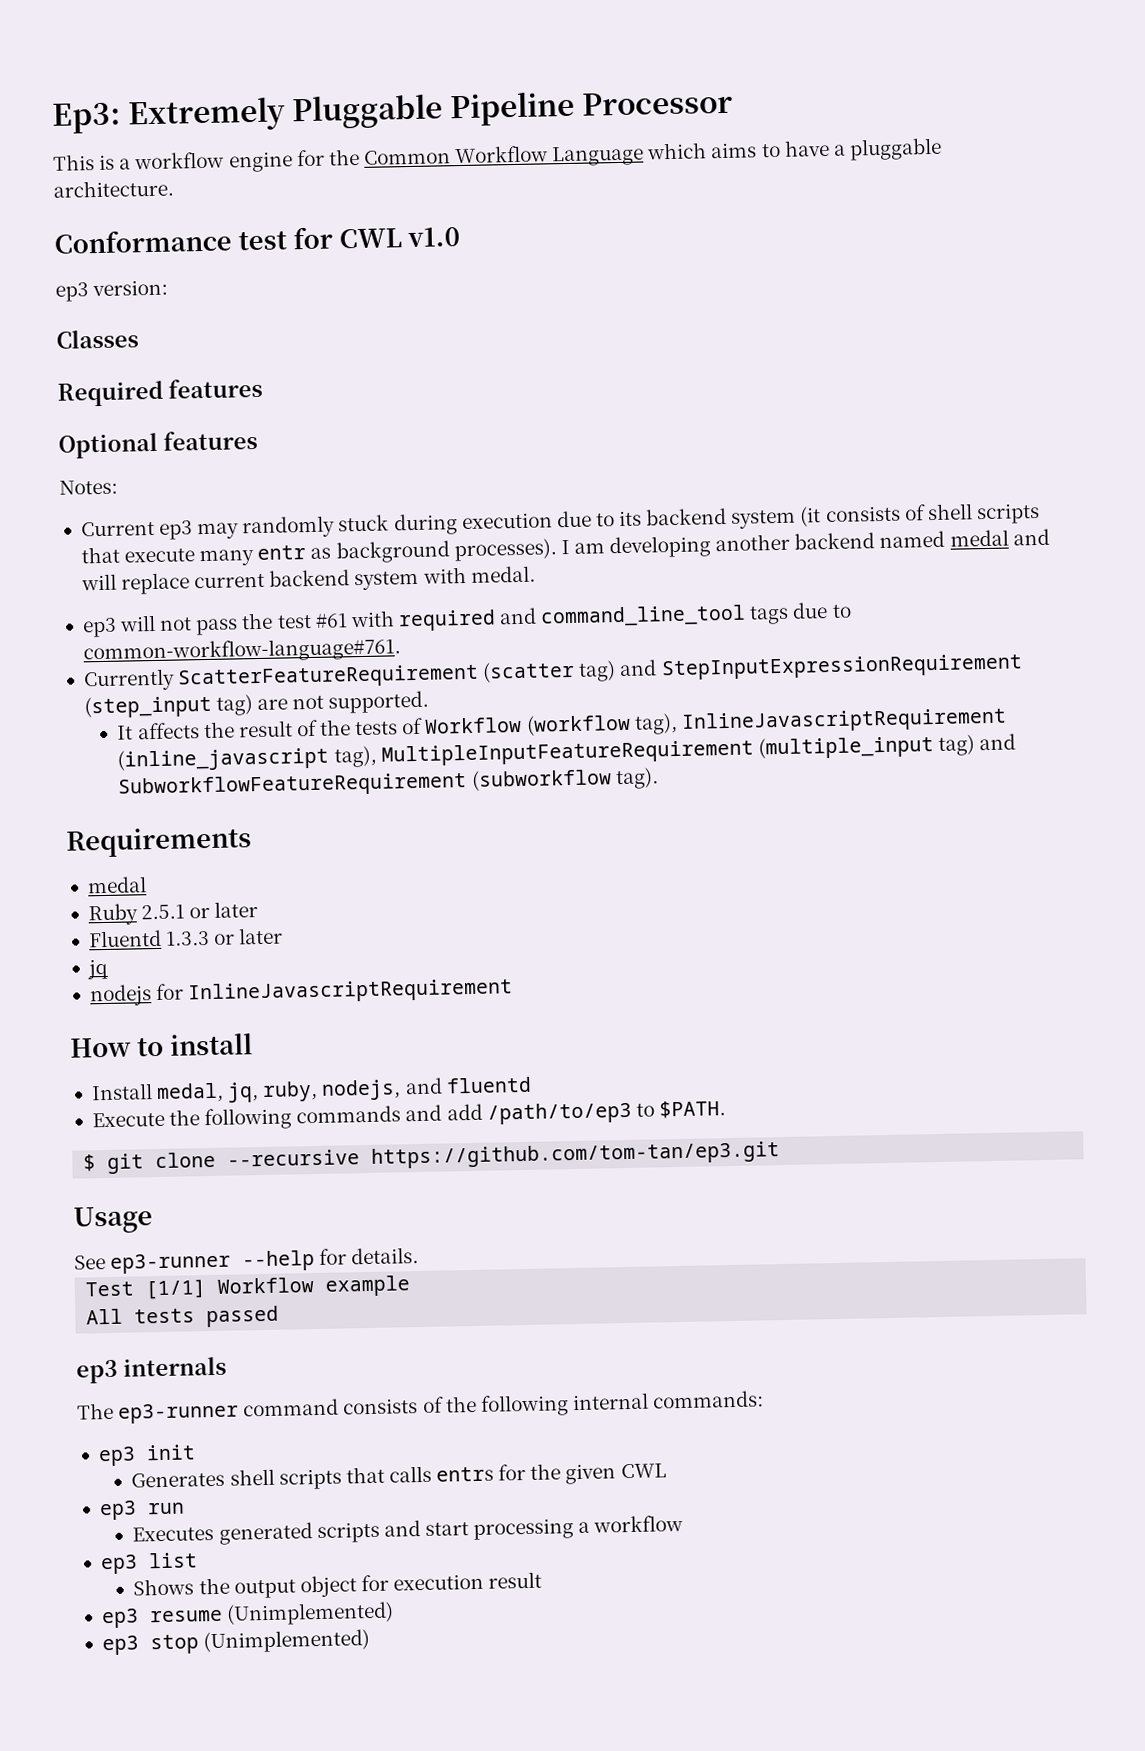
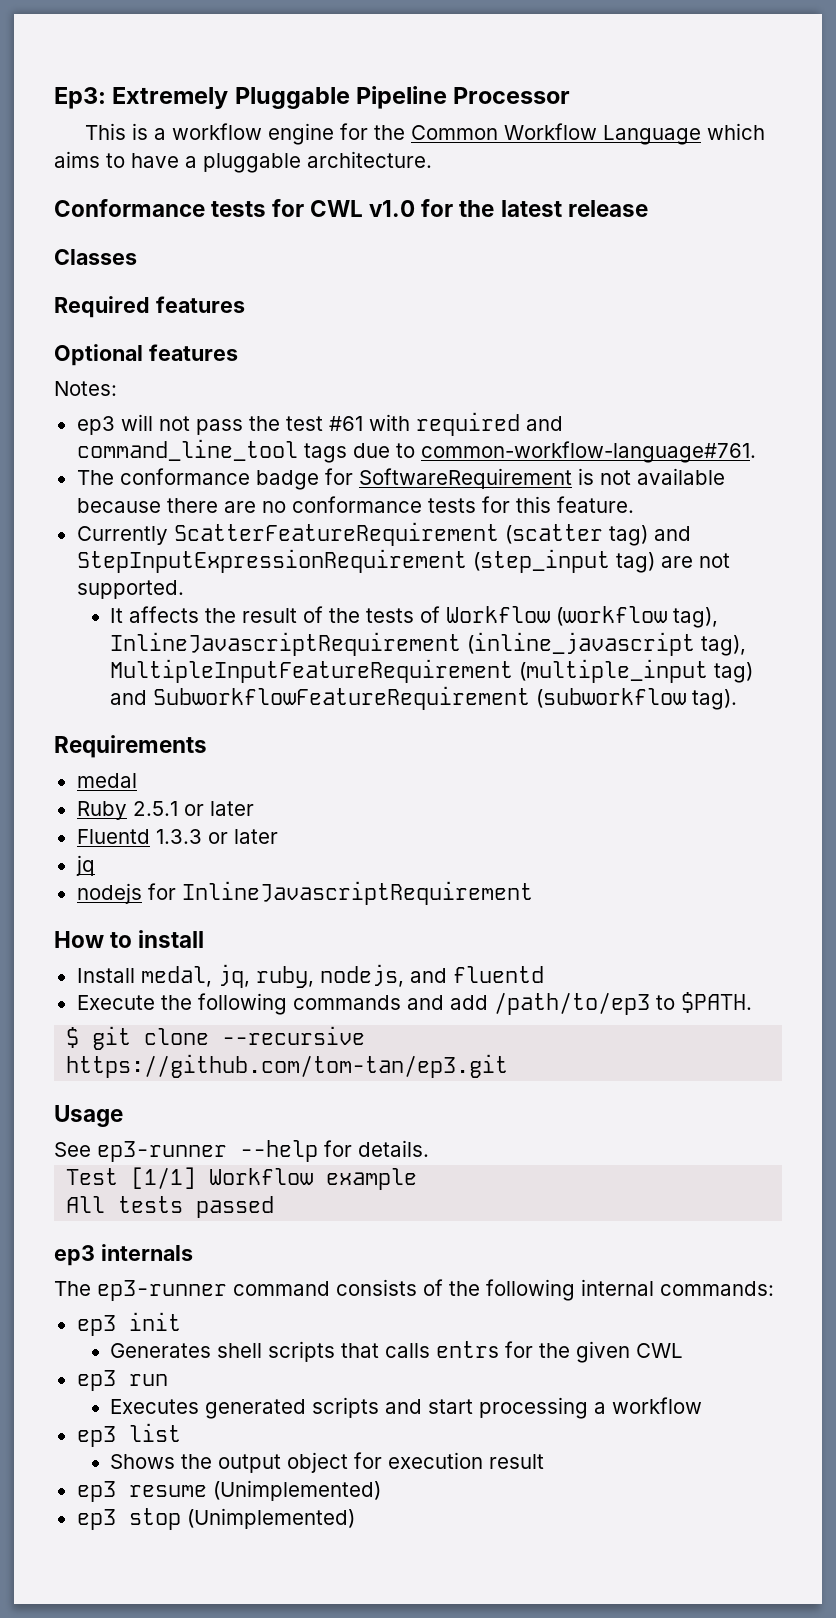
- Conformance test for CWL v1.0
- ep3 version:
+ Conformance tests for CWL v1.0 for the latest release
- Current ep3 may randomly stuck during execution due to its backend system (it consists of shell scripts that execute many entr as background processes). I am developing another backend named medal and will replace current backend system with medal.
+ The conformance badge for SoftwareRequirement is not available because there are no conformance tests for this feature.

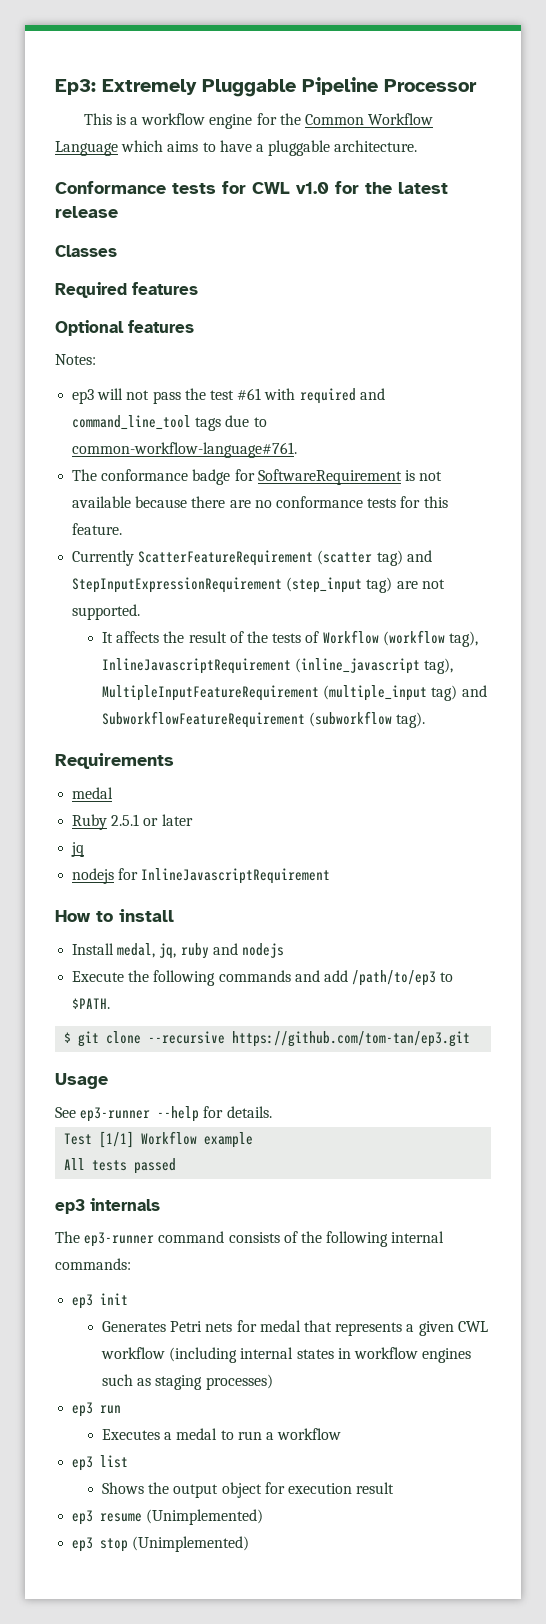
- Fluentd 1.3.3 or later
- Install medal, jq, ruby, nodejs, and fluentd
+ Install medal, jq, ruby and nodejs
- Generates shell scripts that calls entrs for the given CWL
+ Generates Petri nets for medal that represents a given CWL workflow (including internal states in workflow engines such as staging processes)
  ep3 run
- Executes generated scripts and start processing a workflow
+ Executes a medal to run a workflow

